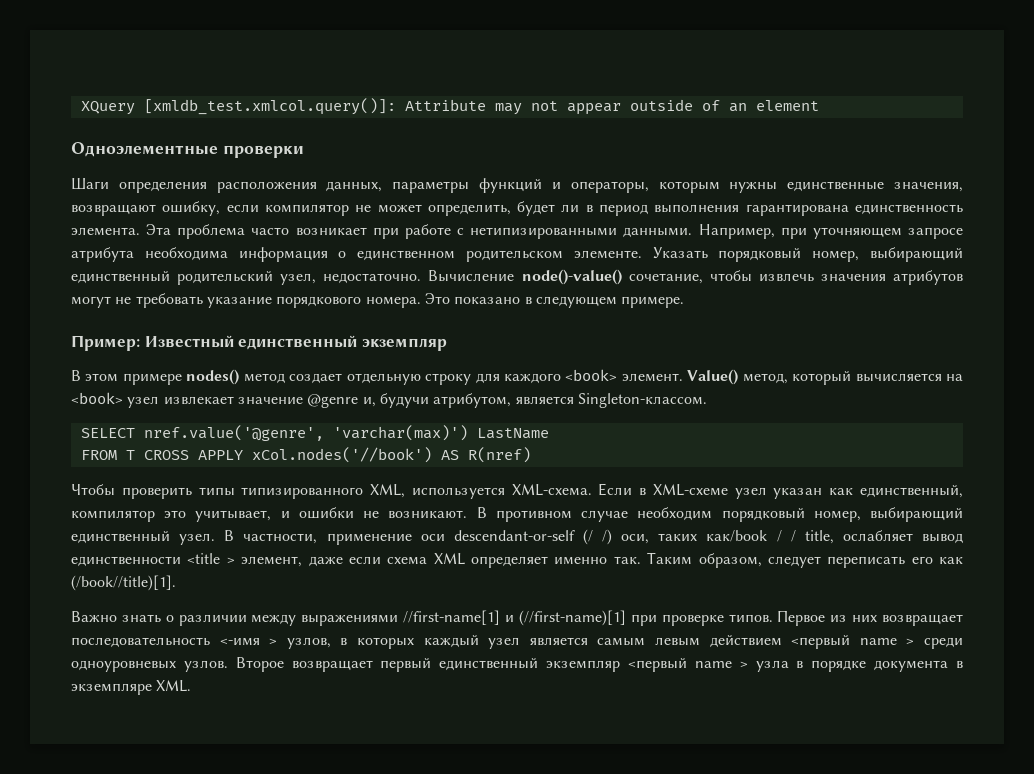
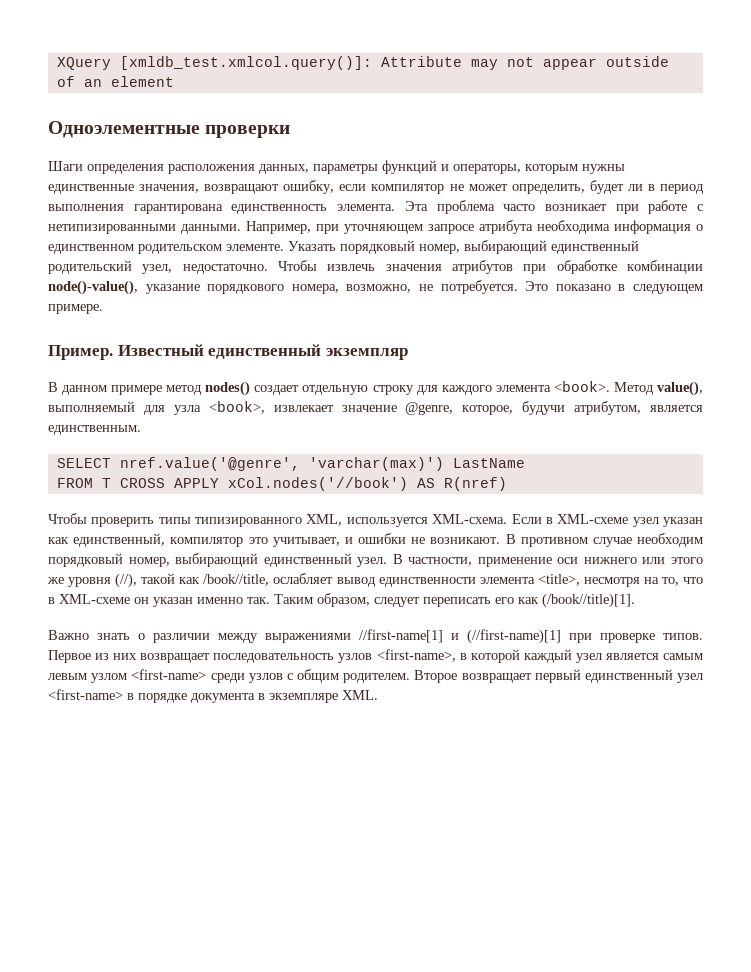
- Вычисление node()-value() сочетание, чтобы извлечь значения атрибутов могут не требовать указание порядкового номера.
+ Чтобы извлечь значения атрибутов при обработке комбинации node()-value(), указание порядкового номера, возможно, не потребуется.
- Пример: Известный единственный экземпляр
+ Пример. Известный единственный экземпляр
- В этом примере nodes() метод создает отдельную строку для каждого <book> элемент. Value() метод, который вычисляется на <book> узел извлекает значение @genre и, будучи атрибутом, является Singleton-классом.
+ В данном примере метод nodes() создает отдельную строку для каждого элемента <book>. Метод value(), выполняемый для узла <book>, извлекает значение @genre, которое, будучи атрибутом, является единственным.
- В частности, применение оси descendant-or-self (/ /) оси, таких как/book / / title, ослабляет вывод единственности <title > элемент, даже если схема XML определяет именно так.
+ В частности, применение оси нижнего или этого же уровня (//), такой как /book//title, ослабляет вывод единственности элемента <title>, несмотря на то, что в XML-схеме он указан именно так.
- Первое из них возвращает последовательность <-имя > узлов, в которых каждый узел является самым левым действием <первый name > среди одноуровневых узлов. Второе возвращает первый единственный экземпляр <первый name > узла в порядке документа в экземпляре XML.
+ Первое из них возвращает последовательность узлов <first-name>, в которой каждый узел является самым левым узлом <first-name> среди узлов с общим родителем. Второе возвращает первый единственный узел <first-name> в порядке документа в экземпляре XML.

